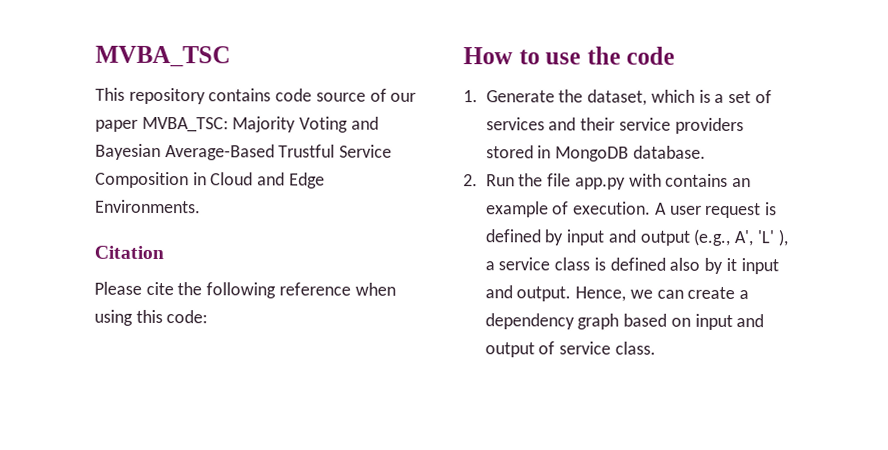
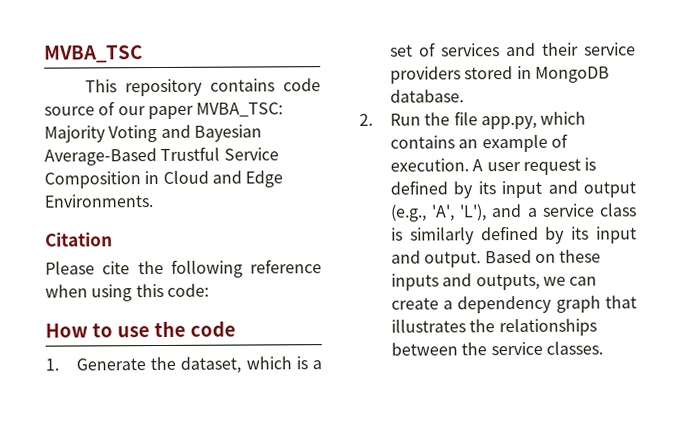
- 2. Run the file app.py with contains an example of execution.
+ 2. Run the file app.py, which contains an example of execution.
- A user request is defined by input and output (e.g., A', 'L' ), a service class is defined also by it input and output. Hence, we can create a dependency graph based on input and output of service class.
+ A user request is defined by its input and output (e.g., 'A', 'L'), and a service class is similarly defined by its input and output. Based on these inputs and outputs, we can create a dependency graph that illustrates the relationships between the service classes.

